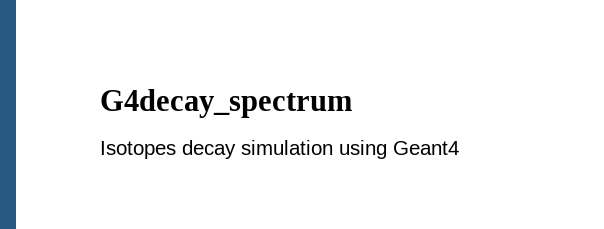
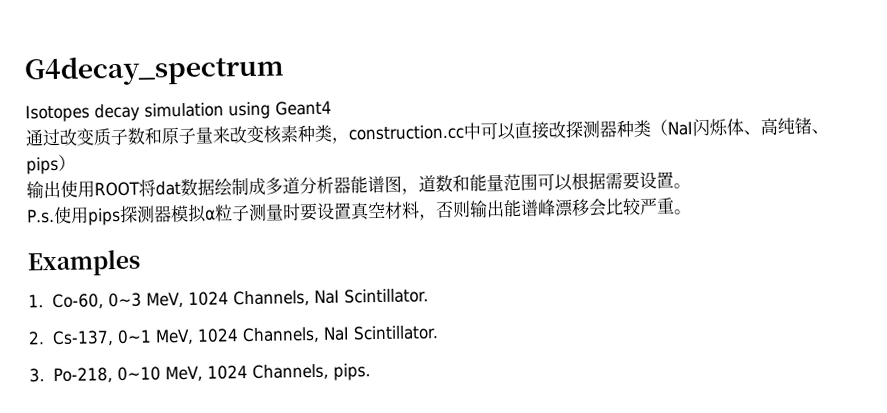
+ 通过改变质子数和原子量来改变核素种类，construction.cc中可以直接改探测器种类（NaI闪烁体、高纯锗、pips）
+ 输出使用ROOT将dat数据绘制成多道分析器能谱图，道数和能量范围可以根据需要设置。
+ P.s.使用pips探测器模拟α粒子测量时要设置真空材料，否则输出能谱峰漂移会比较严重。
+ Examples
+ 1. Co-60, 0~3 MeV, 1024 Channels, NaI Scintillator.
+ 2. Cs-137, 0~1 MeV, 1024 Channels, NaI Scintillator.
+ 3. Po-218, 0~10 MeV, 1024 Channels, pips.

